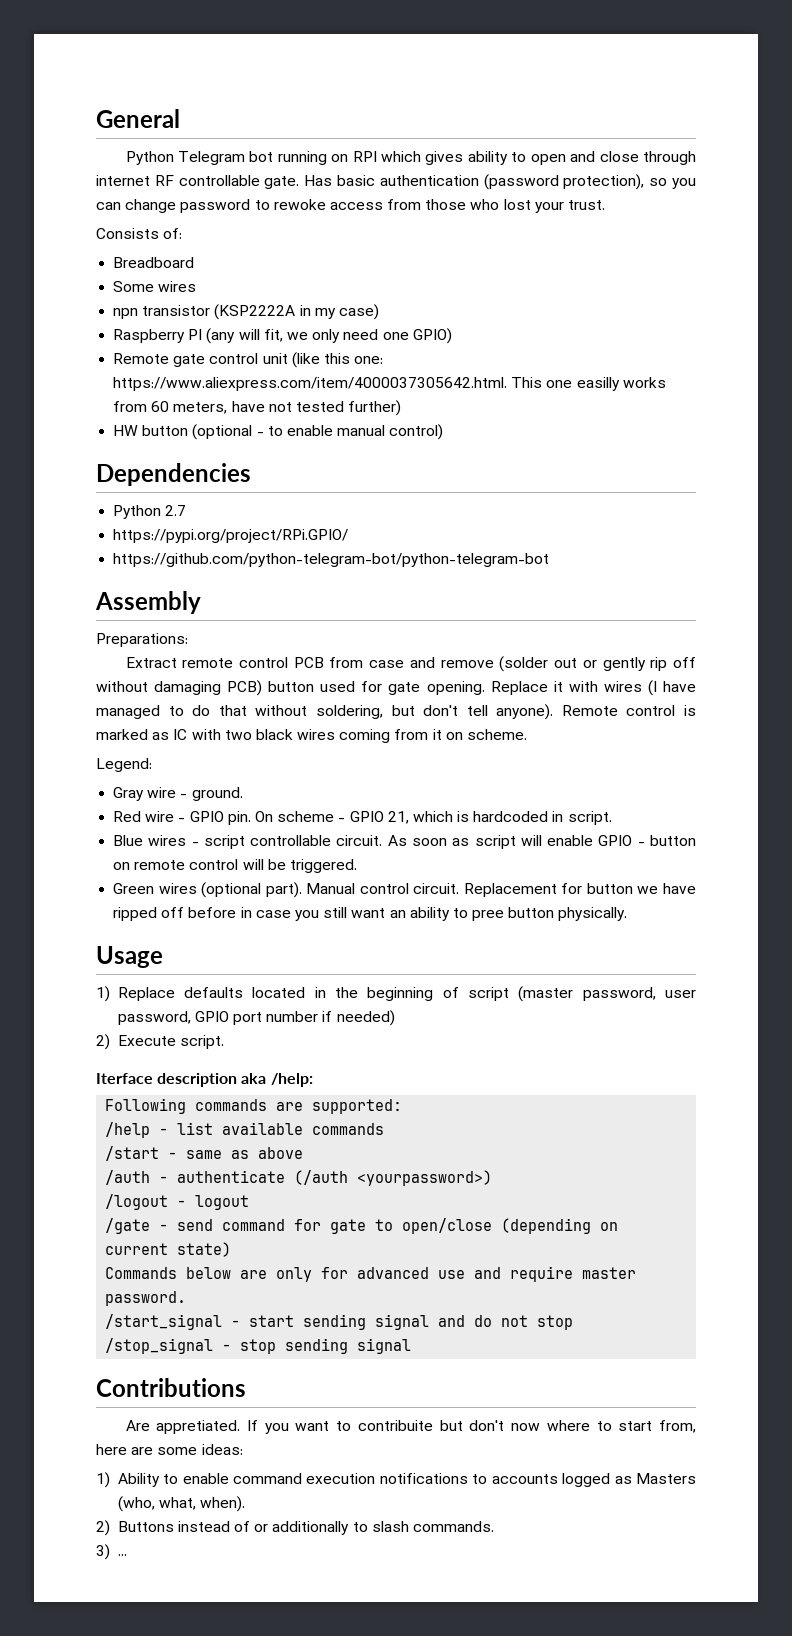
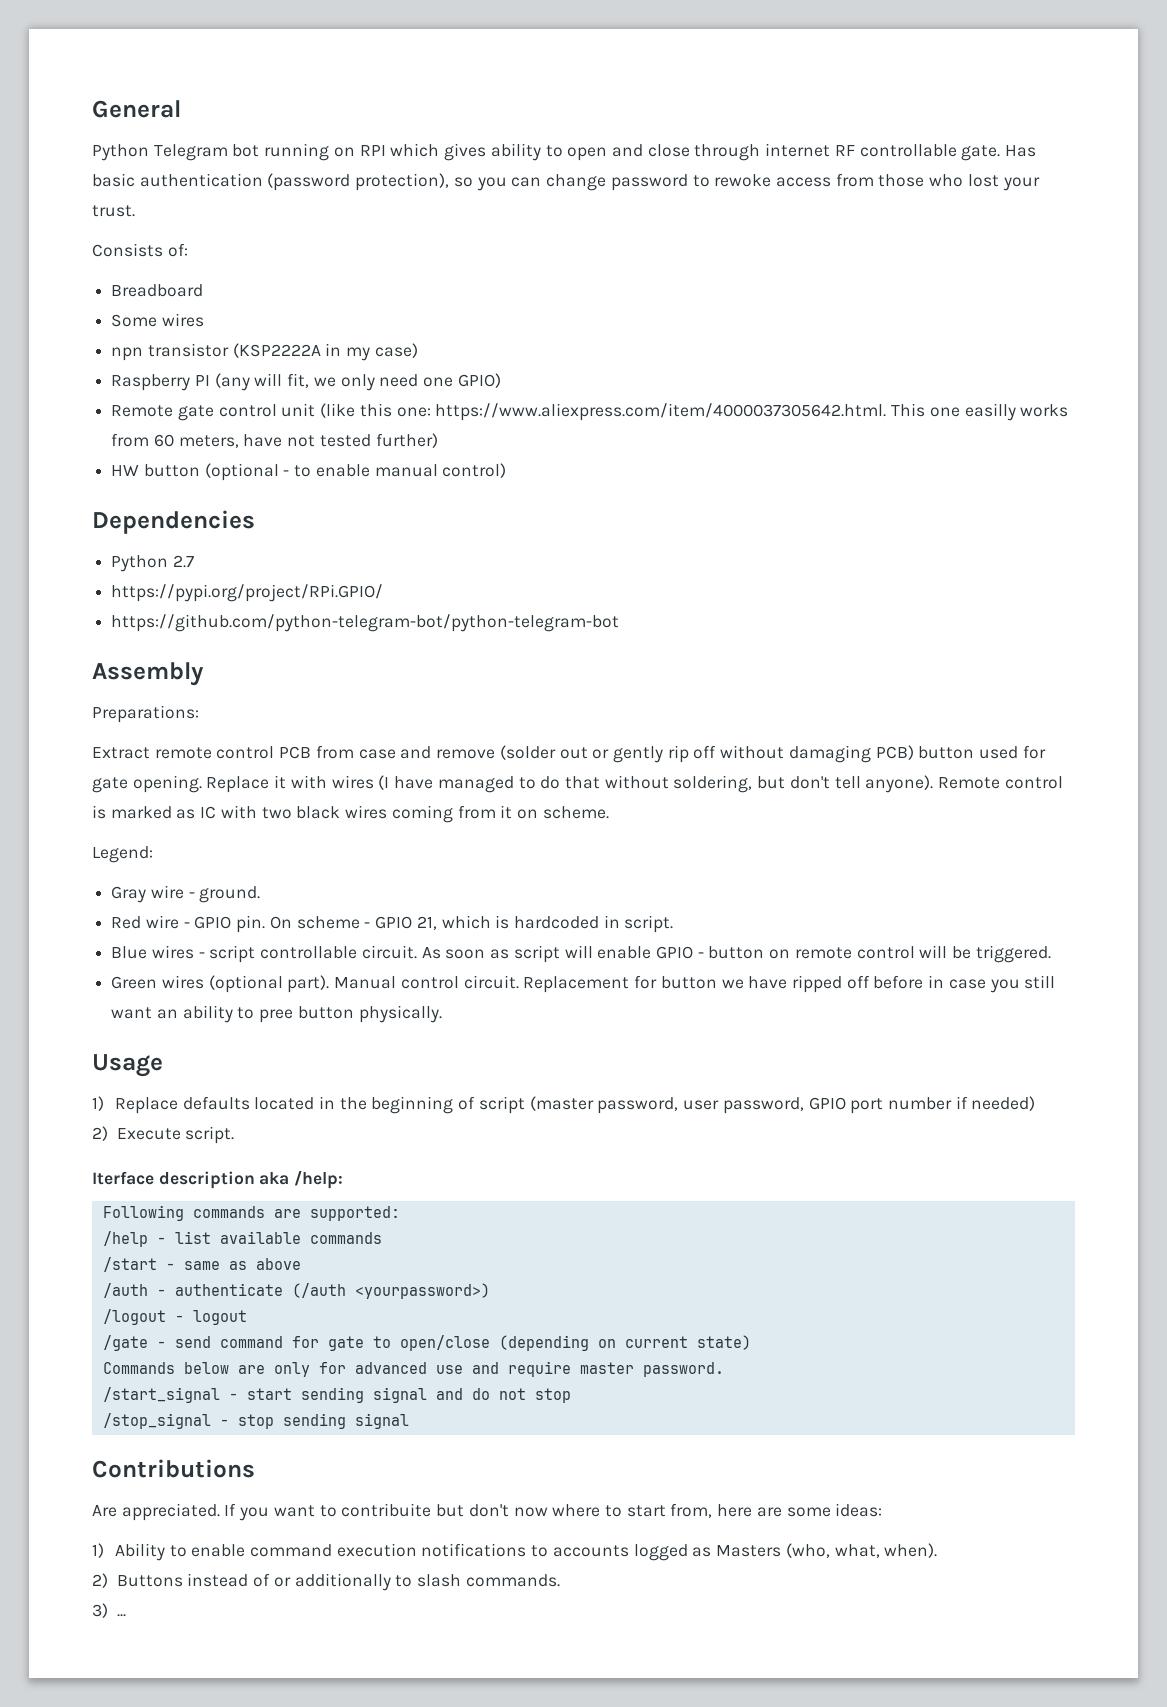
- Are appretiated.
+ Are appreciated.

